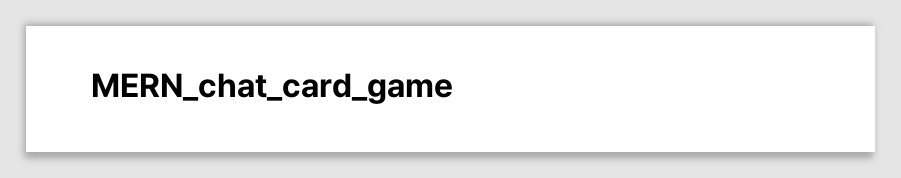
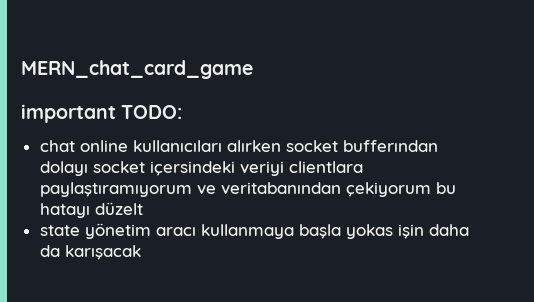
+ important TODO:
+ chat online kullanıcıları alırken socket bufferından dolayı socket içersindeki veriyi clientlara paylaştıramıyorum ve veritabanından çekiyorum bu hatayı düzelt
+ state yönetim aracı kullanmaya başla yokas işin daha da karışacak

